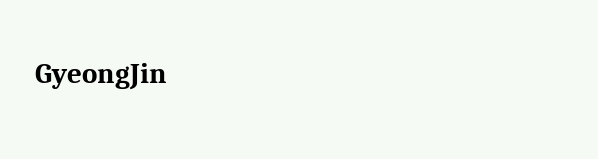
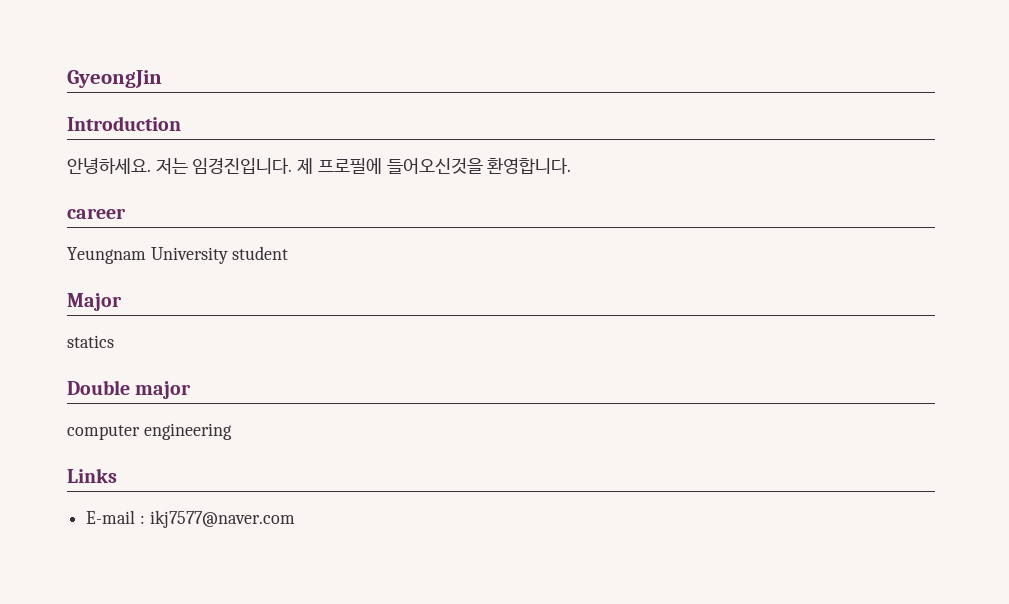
+ Introduction
+ 안녕하세요. 저는 임경진입니다. 제 프로필에 들어오신것을 환영합니다.
+ career
+ Yeungnam University student
+ Major
+ statics
+ Double major
+ computer engineering
+ Links
+ E-mail : ikj7577@naver.com

